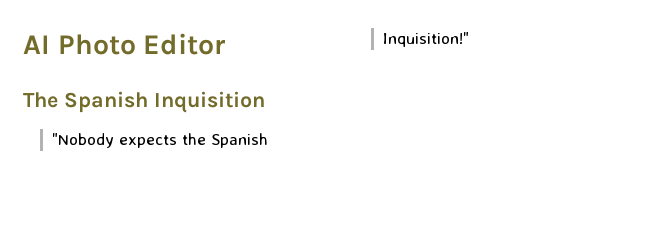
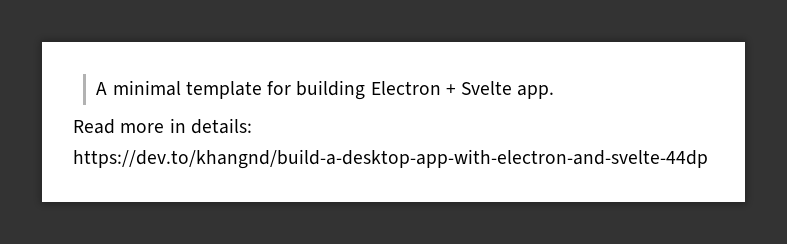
- AI Photo Editor
- The Spanish Inquisition
- "Nobody expects the Spanish Inquisition!"
+ A minimal template for building Electron + Svelte app.
+ Read more in details: https://dev.to/khangnd/build-a-desktop-app-with-electron-and-svelte-44dp

